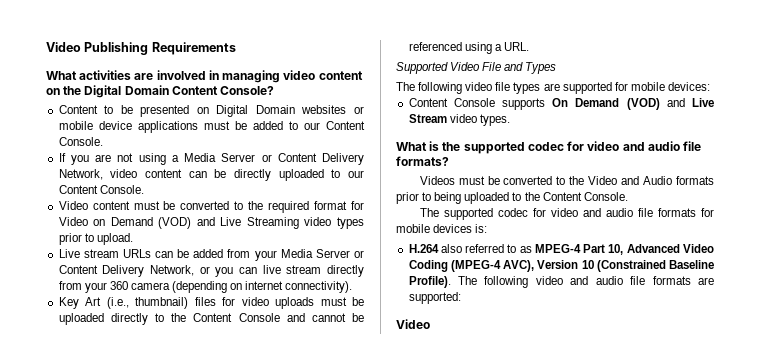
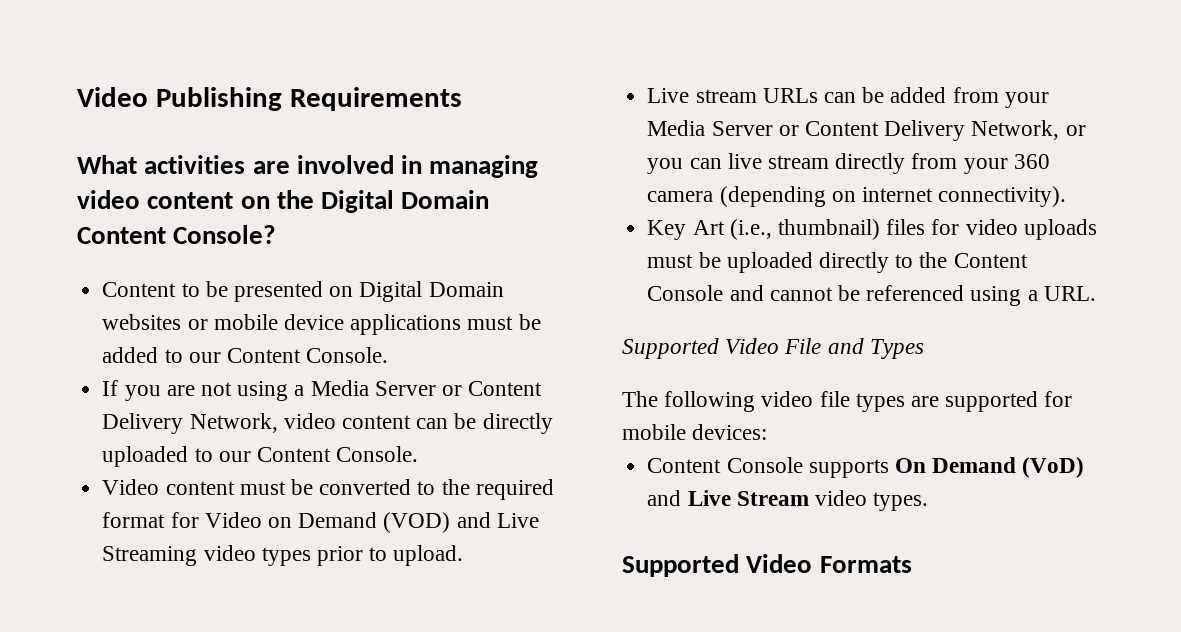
- Content Console supports On Demand (VOD) and Live Stream video types.
+ Content Console supports On Demand (VoD) and Live Stream video types.
- What is the supported codec for video and audio file formats?
- Videos must be converted to the Video and Audio formats prior to being uploaded to the Content Console.
- The supported codec for video and audio file formats for mobile devices is:
- H.264 also referred to as MPEG-4 Part 10, Advanced Video Coding (MPEG-4 AVC), Version 10 (Constrained Baseline Profile). The following video and audio file formats are supported:
- Video
+ Supported Video Formats

